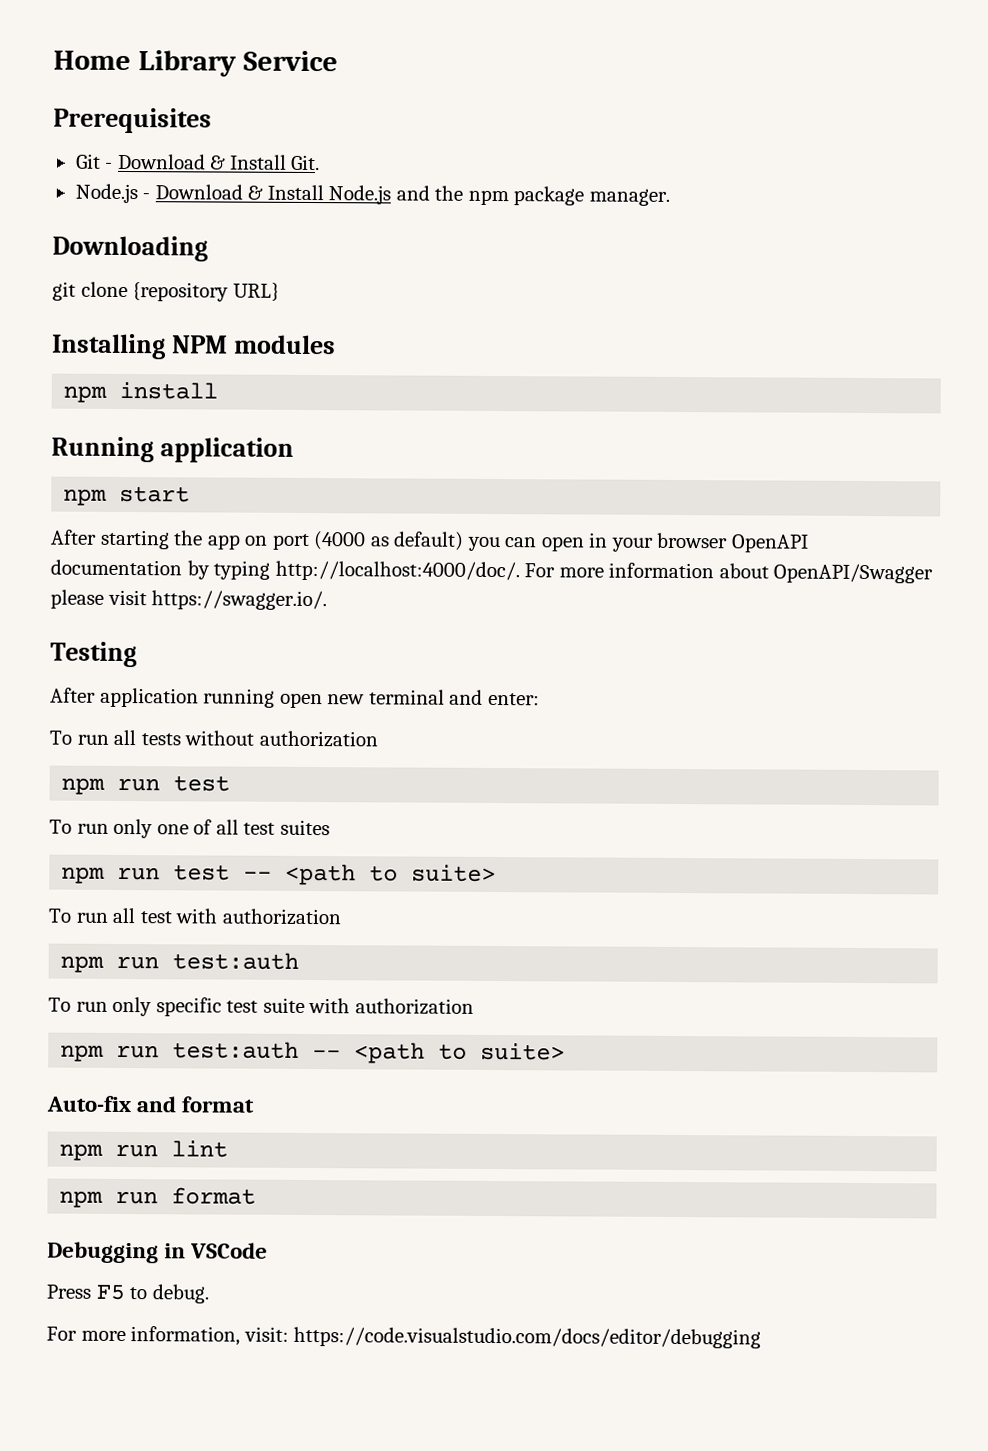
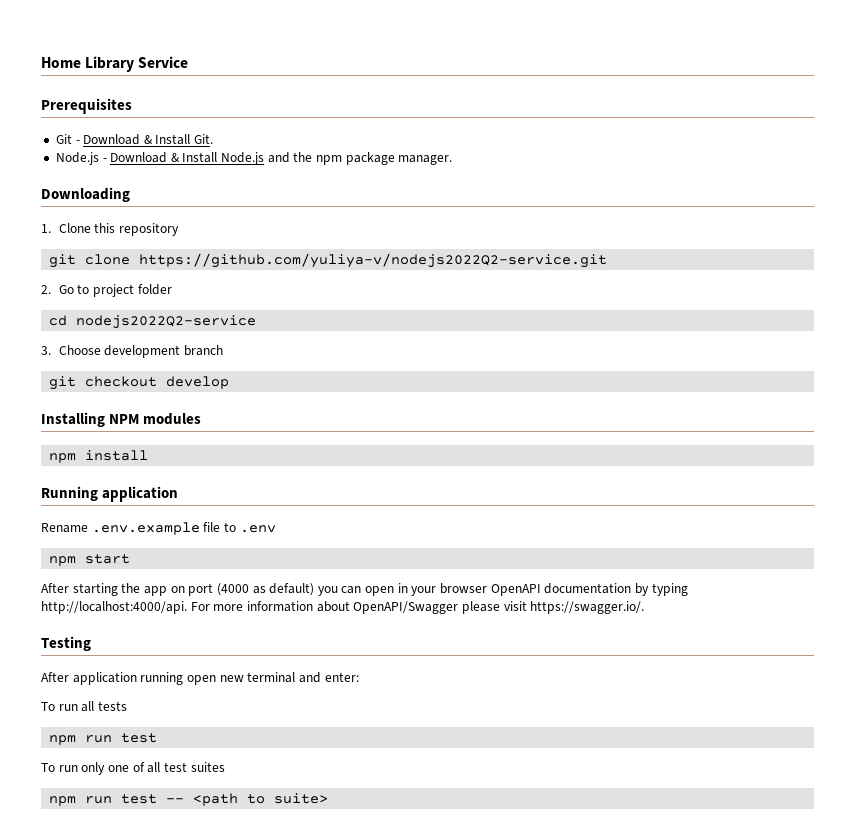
- git clone {repository URL}
+ 1. Clone this repository
+ git clone https://github.com/yuliya-v/nodejs2022Q2-service.git
+ 2. Go to project folder
+ cd nodejs2022Q2-service
+ 3. Choose development branch
+ git checkout develop
+ Rename .env.example file to .env
- After starting the app on port (4000 as default) you can open in your browser OpenAPI documentation by typing http://localhost:4000/doc/.
+ After starting the app on port (4000 as default) you can open in your browser OpenAPI documentation by typing http://localhost:4000/api.
- To run all tests without authorization
+ To run all tests
- To run all test with authorization
- npm run test:auth
- To run only specific test suite with authorization
- npm run test:auth -- <path to suite>
- Auto-fix and format
- npm run lint
- npm run format
- Debugging in VSCode
- Press F5 to debug.
- For more information, visit: https://code.visualstudio.com/docs/editor/debugging

